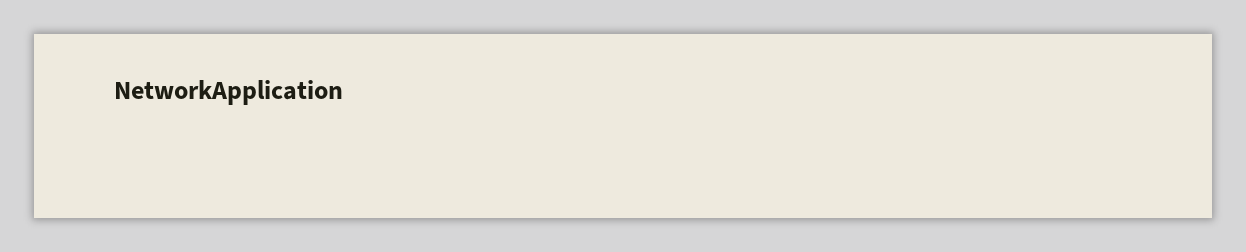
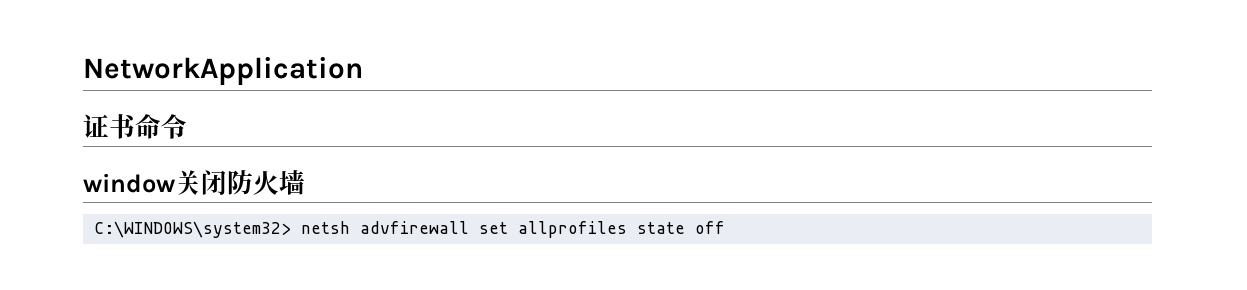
+ 证书命令
+ window关闭防火墙
+ C:\WINDOWS\system32> netsh advfirewall set allprofiles state off

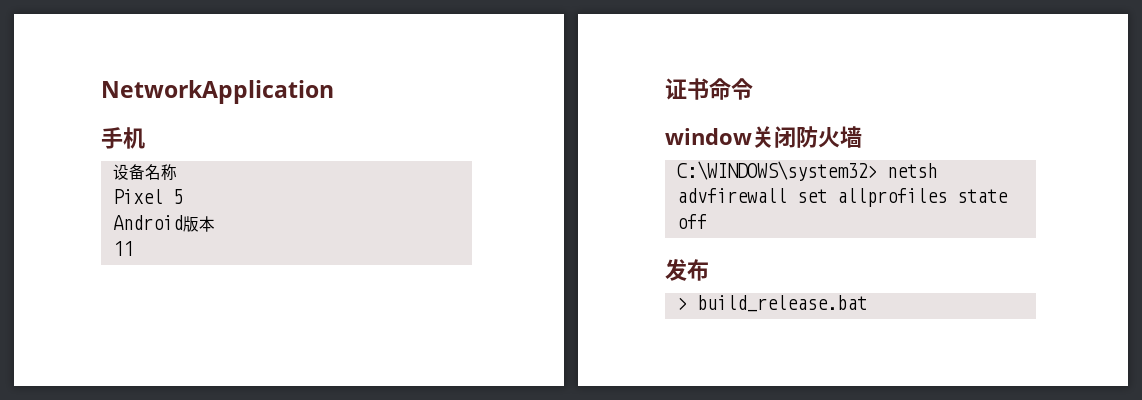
+ 手机
+ 设备名称
+ Pixel 5
+ Android版本
+ 11
+ 发布
+ > build_release.bat

